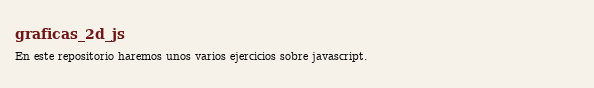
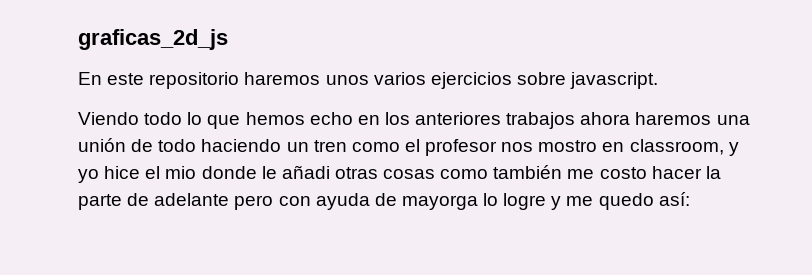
+ Viendo todo lo que hemos echo en los anteriores trabajos ahora haremos una unión de todo haciendo un tren como el profesor nos mostro en classroom, y yo hice el mio donde le añadi otras cosas como también me costo hacer la parte de adelante pero con ayuda de mayorga lo logre y me quedo así:

